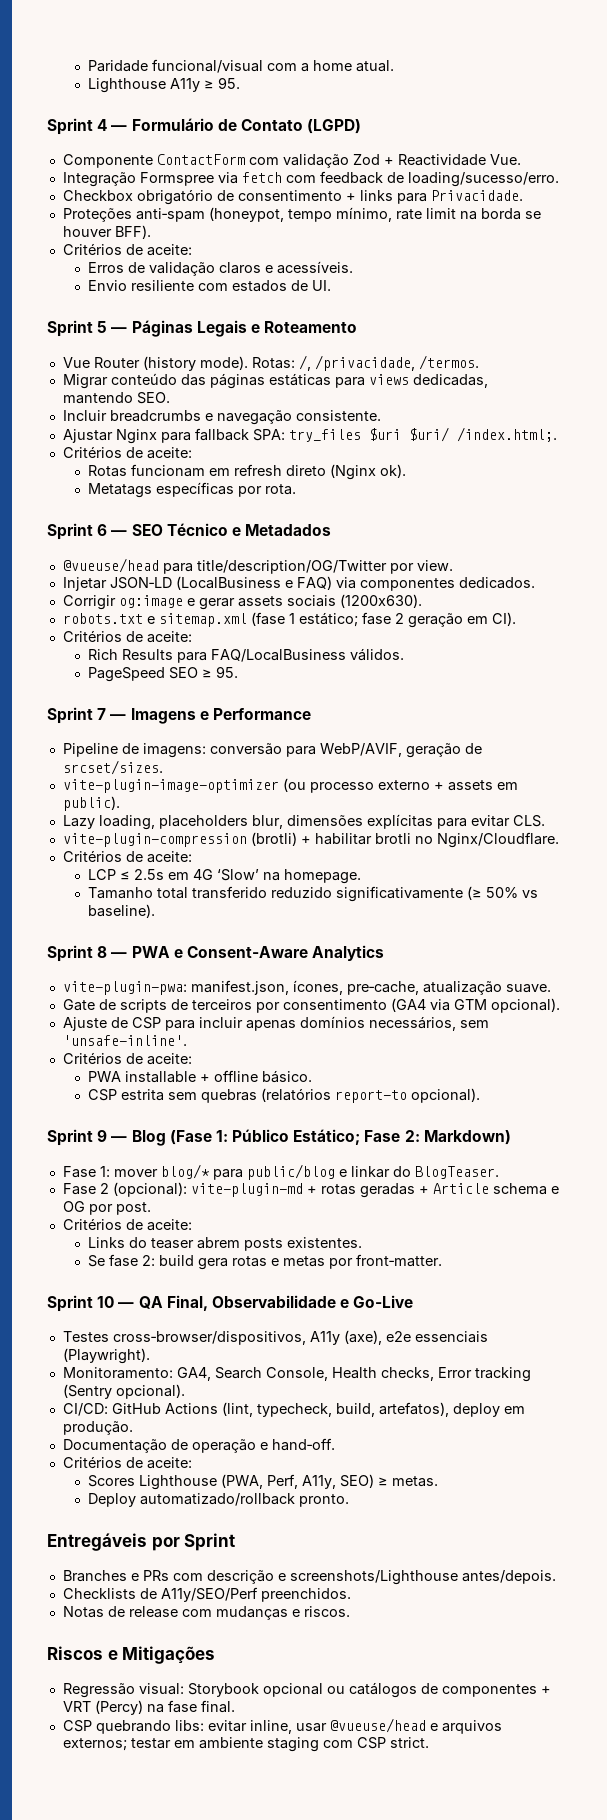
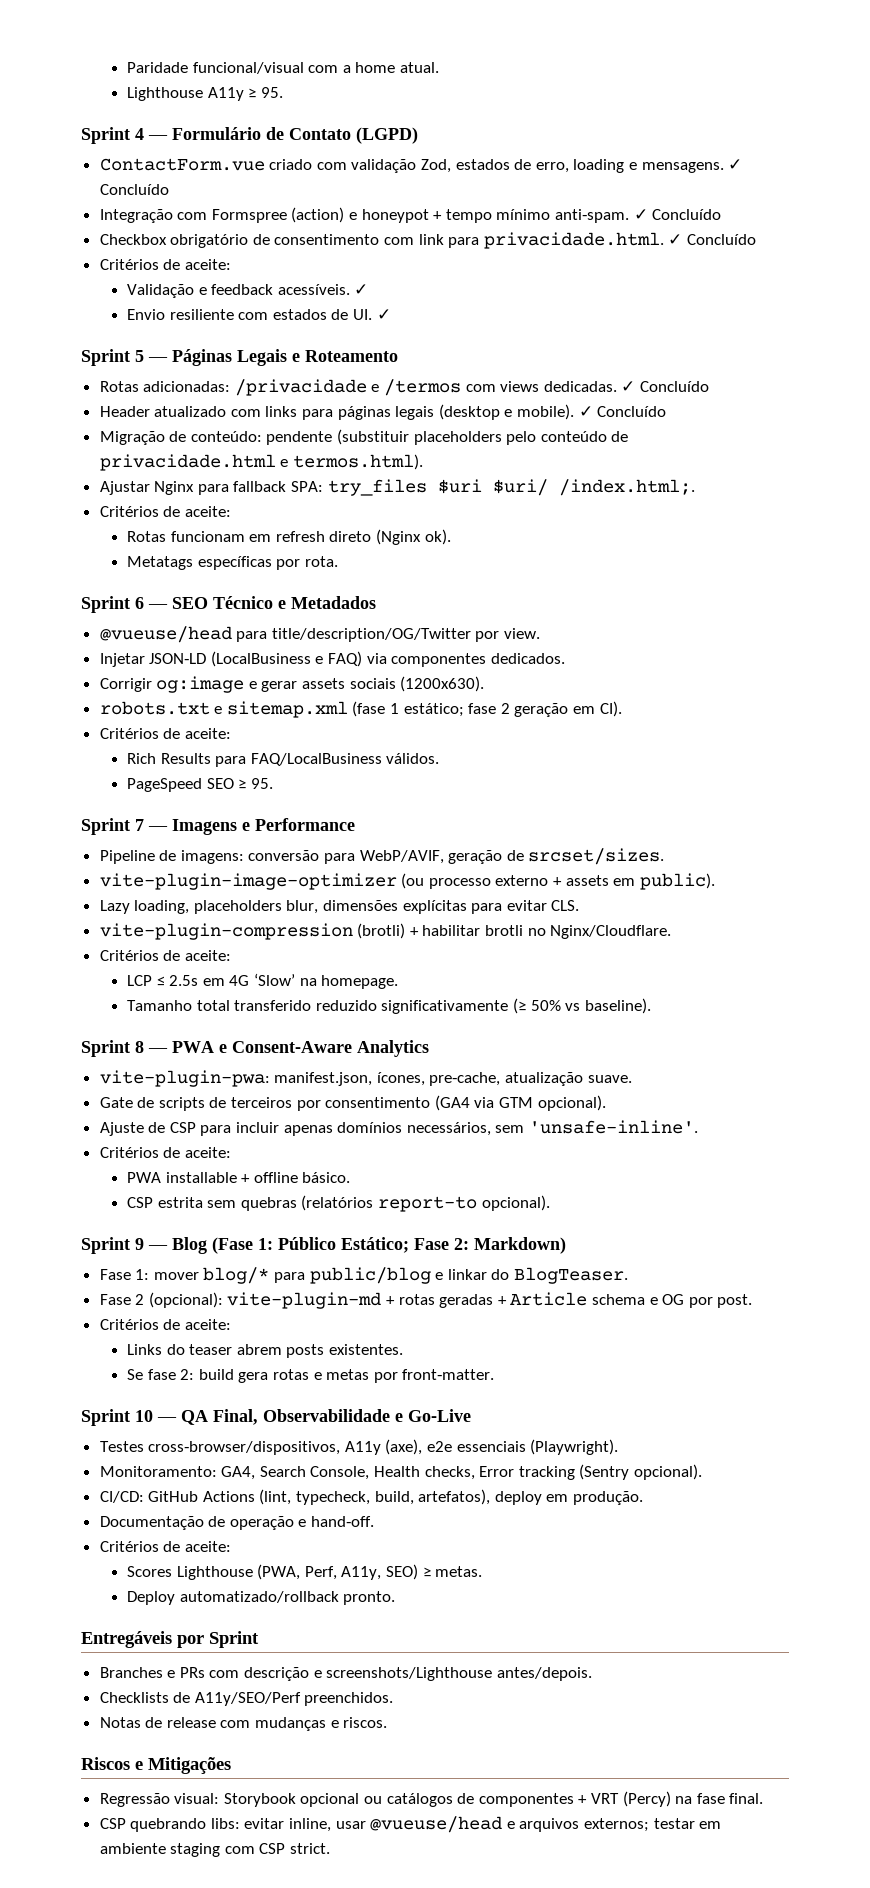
- Componente ContactForm com validação Zod + Reactividade Vue.
- Integração Formspree via fetch com feedback de loading/sucesso/erro.
- Checkbox obrigatório de consentimento + links para Privacidade.
- Proteções anti‑spam (honeypot, tempo mínimo, rate limit na borda se houver BFF).
+ ContactForm.vue criado com validação Zod, estados de erro, loading e mensagens. ✓ Concluído
+ Integração com Formspree (action) e honeypot + tempo mínimo anti‑spam. ✓ Concluído
+ Checkbox obrigatório de consentimento com link para privacidade.html. ✓ Concluído
  Critérios de aceite:
- Erros de validação claros e acessíveis.
+ Validação e feedback acessíveis. ✓
- Envio resiliente com estados de UI.
+ Envio resiliente com estados de UI. ✓
- Vue Router (history mode). Rotas: /, /privacidade, /termos.
- Migrar conteúdo das páginas estáticas para views dedicadas, mantendo SEO.
- Incluir breadcrumbs e navegação consistente.
+ Rotas adicionadas: /privacidade e /termos com views dedicadas. ✓ Concluído
+ Header atualizado com links para páginas legais (desktop e mobile). ✓ Concluído
+ Migração de conteúdo: pendente (substituir placeholders pelo conteúdo de privacidade.html e termos.html).

